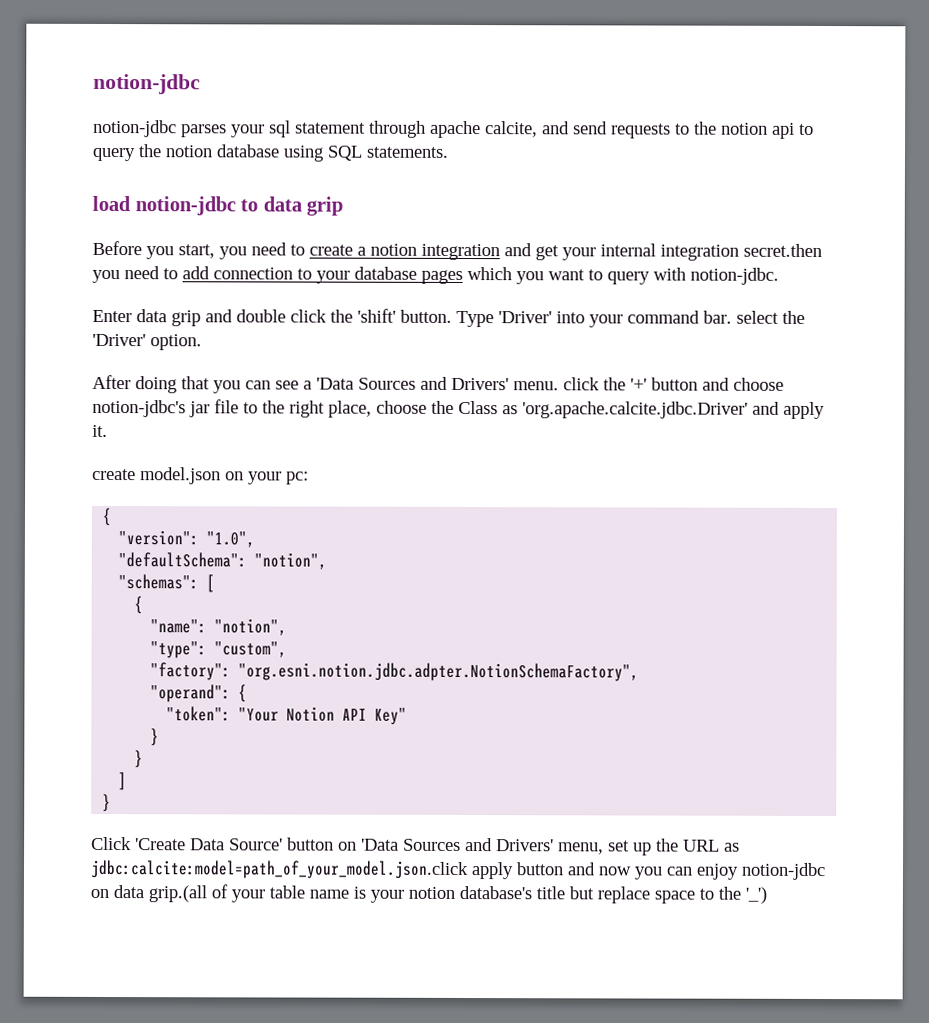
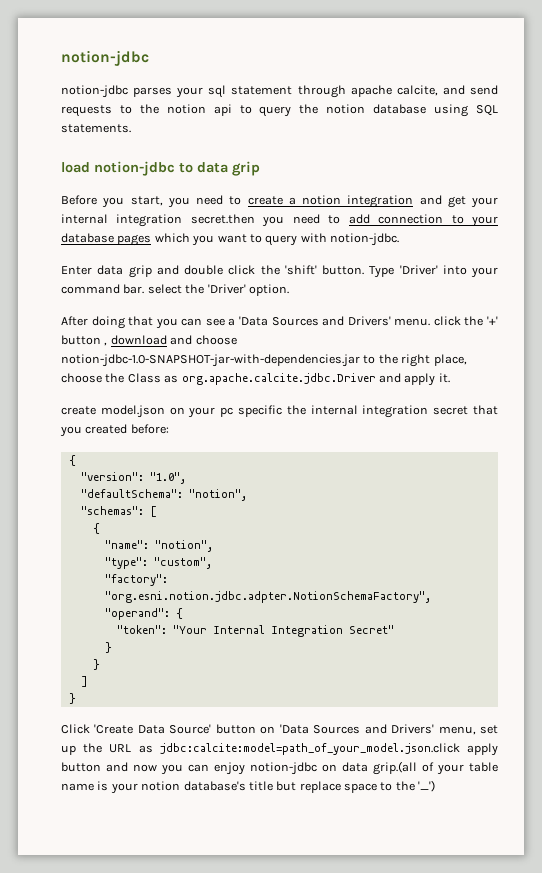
- After doing that you can see a 'Data Sources and Drivers' menu. click the '+' button and choose notion-jdbc's jar file to the right place, choose the Class as 'org.apache.calcite.jdbc.Driver' and apply it.
+ After doing that you can see a 'Data Sources and Drivers' menu. click the '+' button , download and choose notion-jdbc-1.0-SNAPSHOT-jar-with-dependencies.jar to the right place, choose the Class as org.apache.calcite.jdbc.Driver and apply it.
- create model.json on your pc:
+ create model.json on your pc specific the internal integration secret that you created before:
- "token": "Your Notion API Key"
+ "token": "Your Internal Integration Secret"

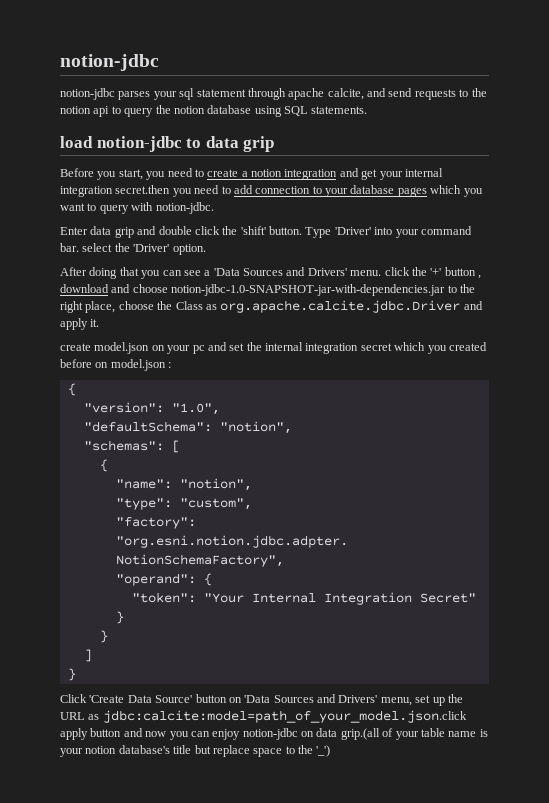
- create model.json on your pc specific the internal integration secret that you created before:
+ create model.json on your pc and set the internal integration secret which you created before on model.json :

